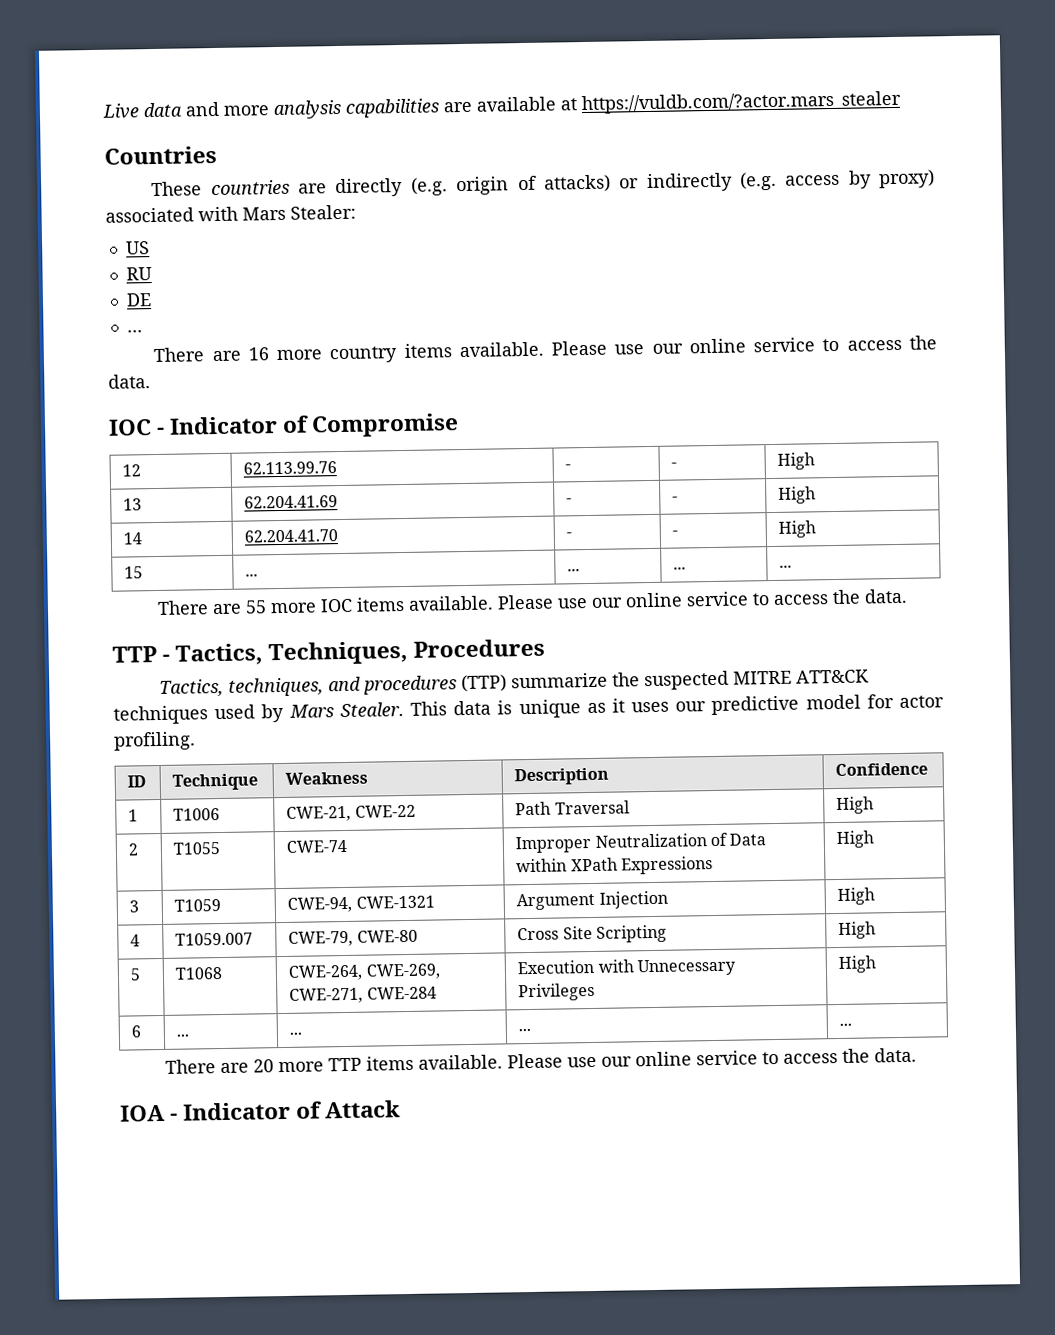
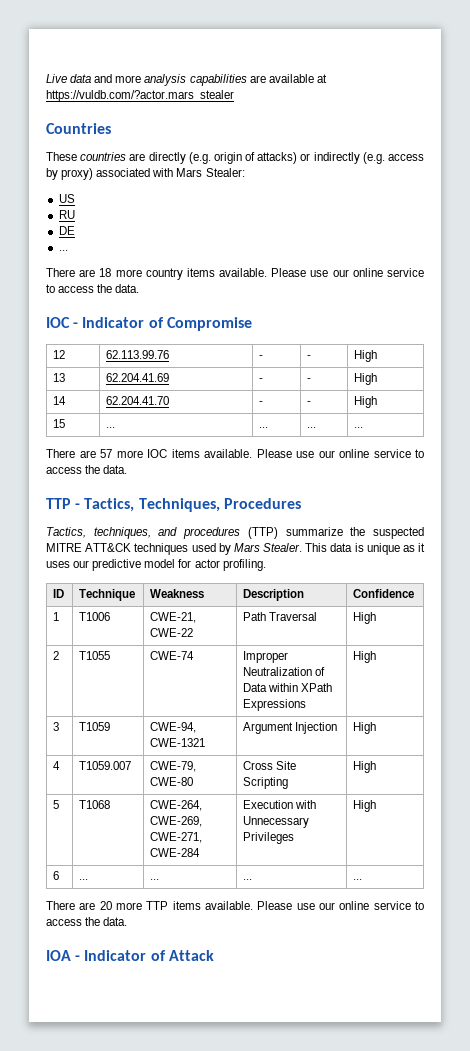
- There are 16 more country items available.
+ There are 18 more country items available.
- There are 55 more IOC items available.
+ There are 57 more IOC items available.

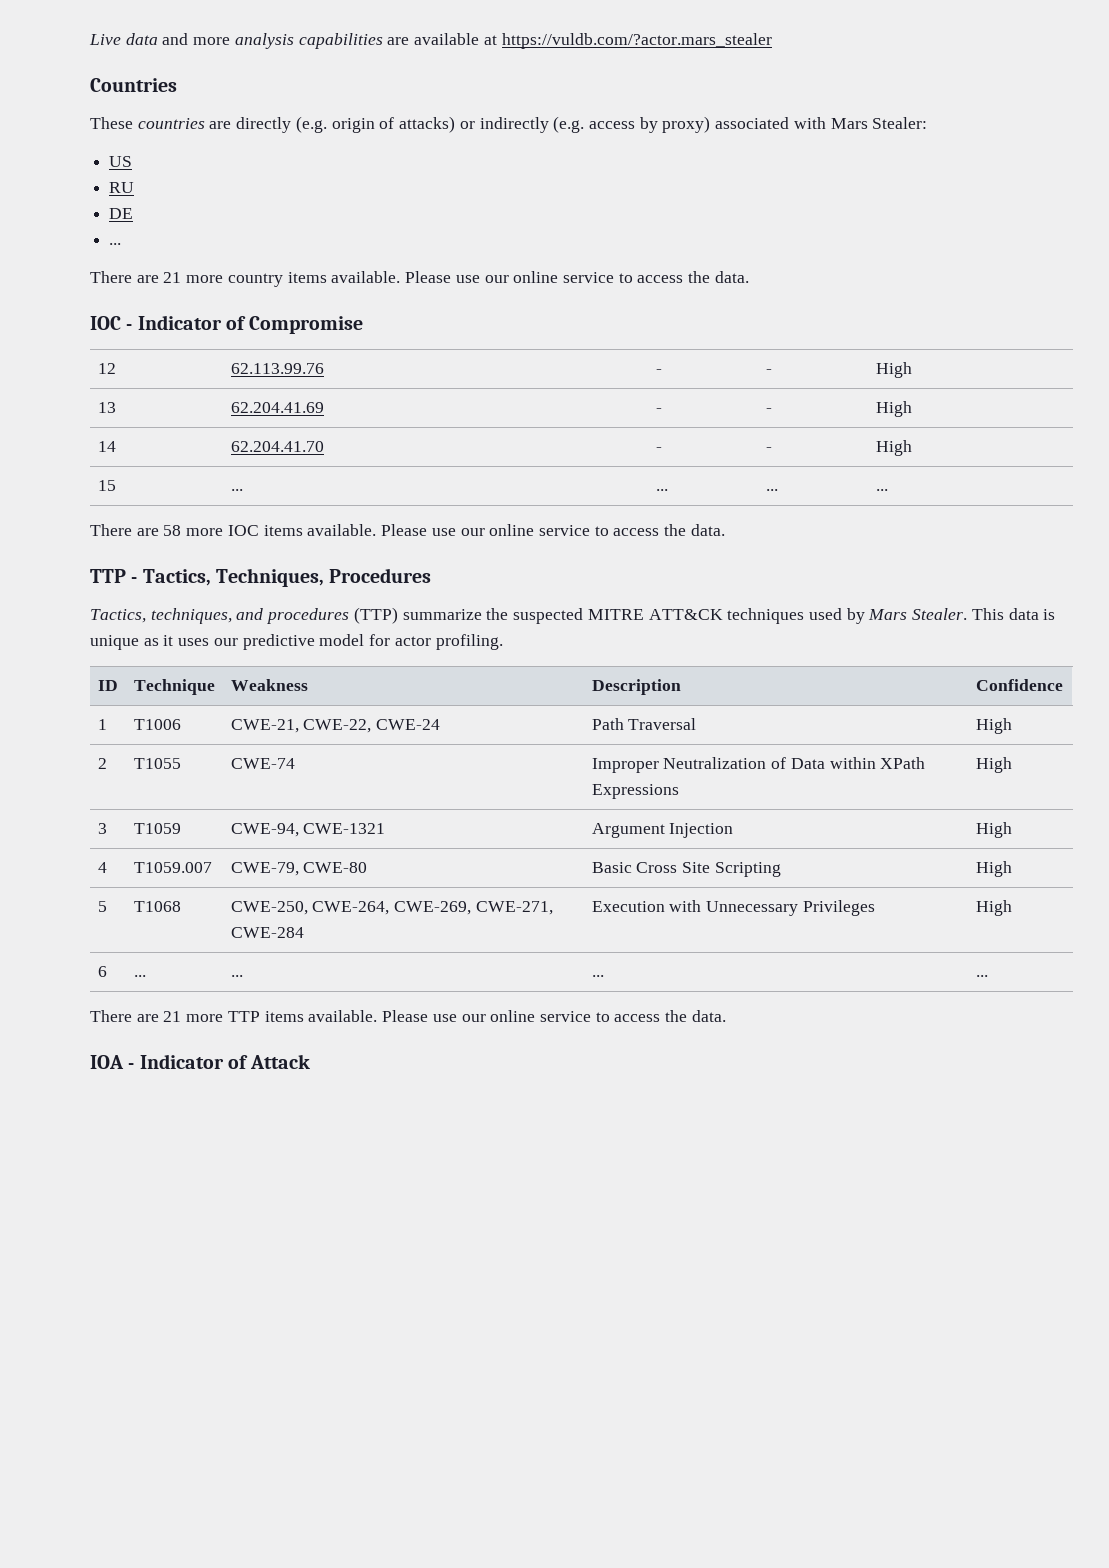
- There are 18 more country items available.
+ There are 21 more country items available.
- There are 57 more IOC items available.
+ There are 58 more IOC items available.
- 1 | T1006 | CWE-21, CWE-22 | Path Traversal | High
+ 1 | T1006 | CWE-21, CWE-22, CWE-24 | Path Traversal | High
- 4 | T1059.007 | CWE-79, CWE-80 | Cross Site Scripting | High
+ 4 | T1059.007 | CWE-79, CWE-80 | Basic Cross Site Scripting | High
- 5 | T1068 | CWE-264, CWE-269, CWE-271, CWE-284 | Execution with Unnecessary Privileges | High
+ 5 | T1068 | CWE-250, CWE-264, CWE-269, CWE-271, CWE-284 | Execution with Unnecessary Privileges | High
- There are 20 more TTP items available.
+ There are 21 more TTP items available.

